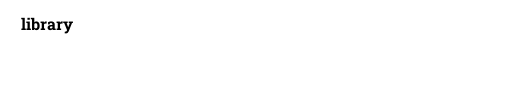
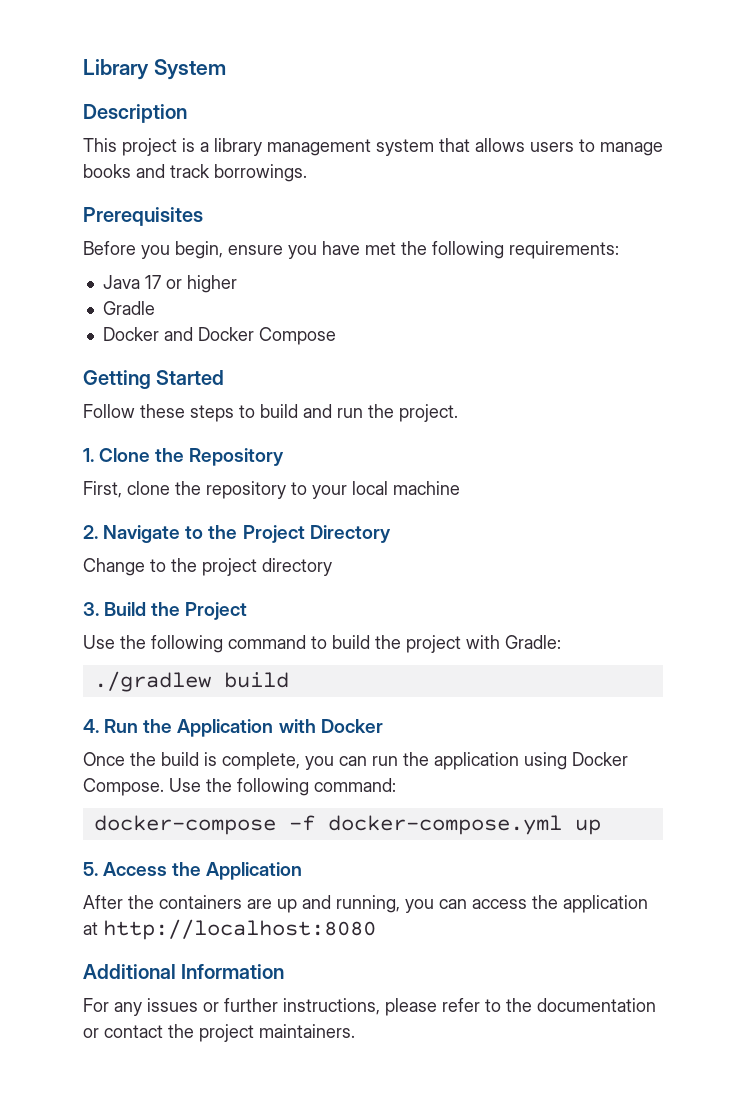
- library
+ Library System
+ Description
+ This project is a library management system that allows users to manage books and track borrowings.
+ Prerequisites
+ Before you begin, ensure you have met the following requirements:
+ Java 17 or higher
+ Gradle
+ Docker and Docker Compose
+ Getting Started
+ Follow these steps to build and run the project.
+ 1. Clone the Repository
+ First, clone the repository to your local machine
+ 2. Navigate to the Project Directory
+ Change to the project directory
+ 3. Build the Project
+ Use the following command to build the project with Gradle:
+ ./gradlew build
+ 4. Run the Application with Docker
+ Once the build is complete, you can run the application using Docker Compose. Use the following command:
+ docker-compose -f docker-compose.yml up
+ 5. Access the Application
+ After the containers are up and running, you can access the application at http://localhost:8080
+ Additional Information
+ For any issues or further instructions, please refer to the documentation or contact the project maintainers.

